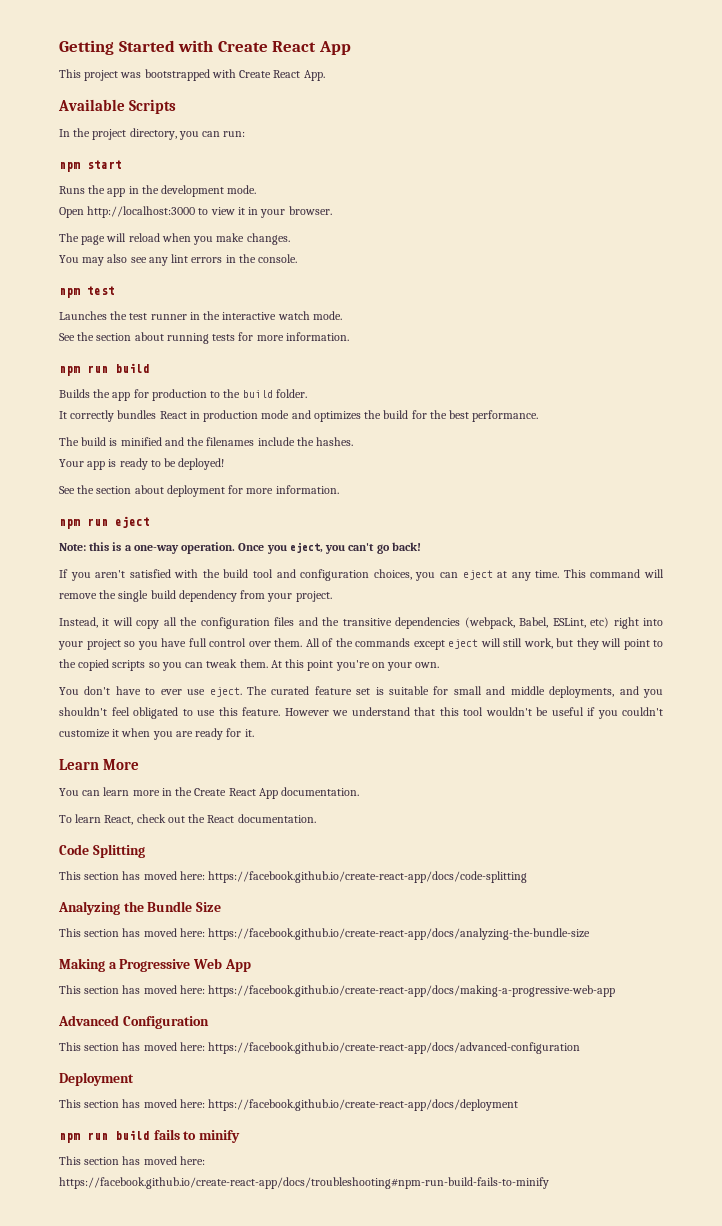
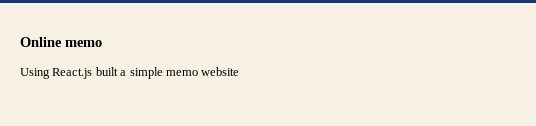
- Getting Started with Create React App
- This project was bootstrapped with Create React App.
- Available Scripts
- In the project directory, you can run:
- npm start
- Runs the app in the development mode.
- Open http://localhost:3000 to view it in your browser.
- The page will reload when you make changes.
- You may also see any lint errors in the console.
- npm test
- Launches the test runner in the interactive watch mode.
- See the section about running tests for more information.
- npm run build
- Builds the app for production to the build folder.
- It correctly bundles React in production mode and optimizes the build for the best performance.
- The build is minified and the filenames include the hashes.
- Your app is ready to be deployed!
- See the section about deployment for more information.
- npm run eject
- Note: this is a one-way operation. Once you eject, you can't go back!
- If you aren't satisfied with the build tool and configuration choices, you can eject at any time. This command will remove the single build dependency from your project.
- Instead, it will copy all the configuration files and the transitive dependencies (webpack, Babel, ESLint, etc) right into your project so you have full control over them. All of the commands except eject will still work, but they will point to the copied scripts so you can tweak them. At this point you're on your own.
- You don't have to ever use eject. The curated feature set is suitable for small and middle deployments, and you shouldn't feel obligated to use this feature. However we understand that this tool wouldn't be useful if you couldn't customize it when you are ready for it.
- Learn More
- You can learn more in the Create React App documentation.
- To learn React, check out the React documentation.
- Code Splitting
- This section has moved here: https://facebook.github.io/create-react-app/docs/code-splitting
- Analyzing the Bundle Size
- This section has moved here: https://facebook.github.io/create-react-app/docs/analyzing-the-bundle-size
- Making a Progressive Web App
- This section has moved here: https://facebook.github.io/create-react-app/docs/making-a-progressive-web-app
- Advanced Configuration
- This section has moved here: https://facebook.github.io/create-react-app/docs/advanced-configuration
- Deployment
- This section has moved here: https://facebook.github.io/create-react-app/docs/deployment
- npm run build fails to minify
- This section has moved here: https://facebook.github.io/create-react-app/docs/troubleshooting#npm-run-build-fails-to-minify
+ Online memo
+ Using React.js built a simple memo website

